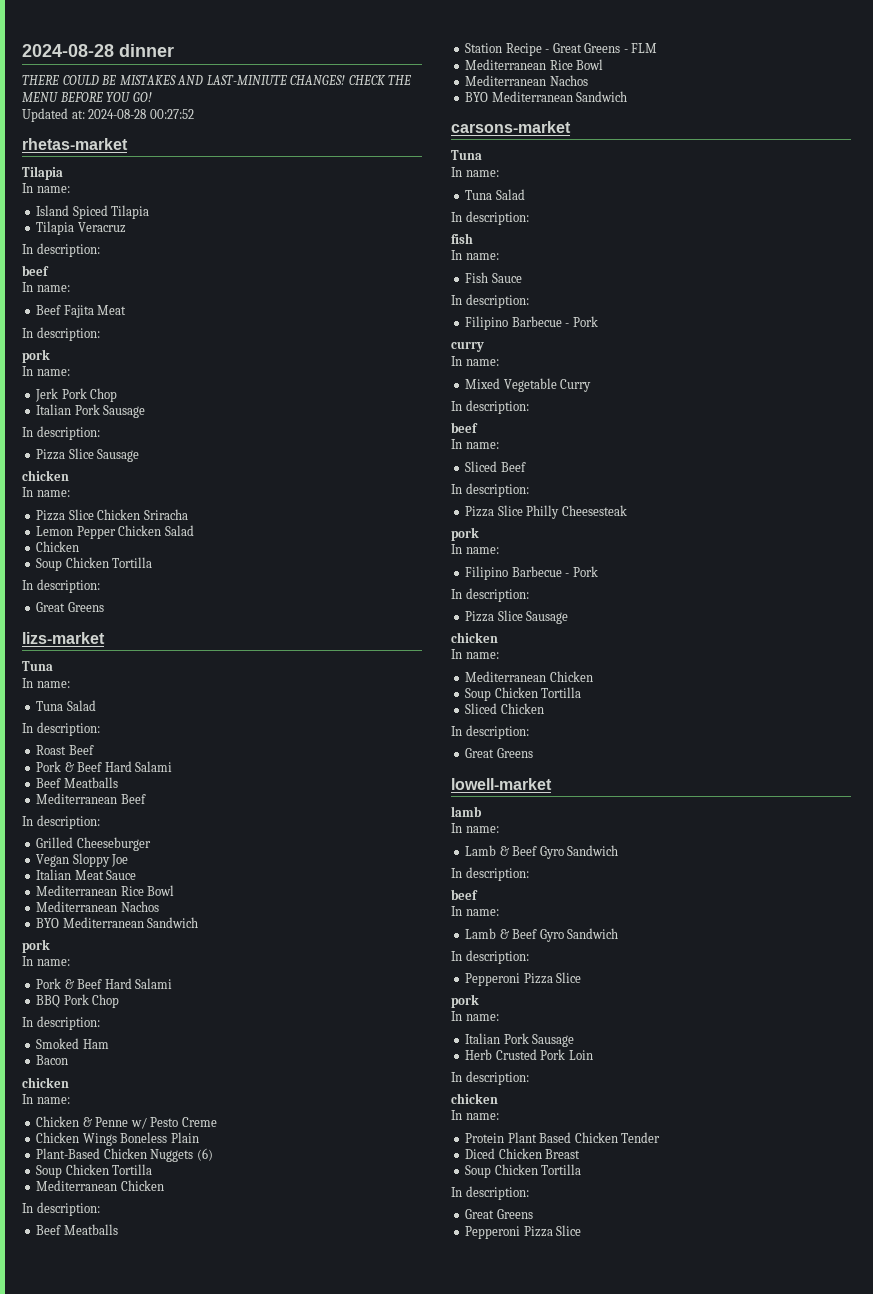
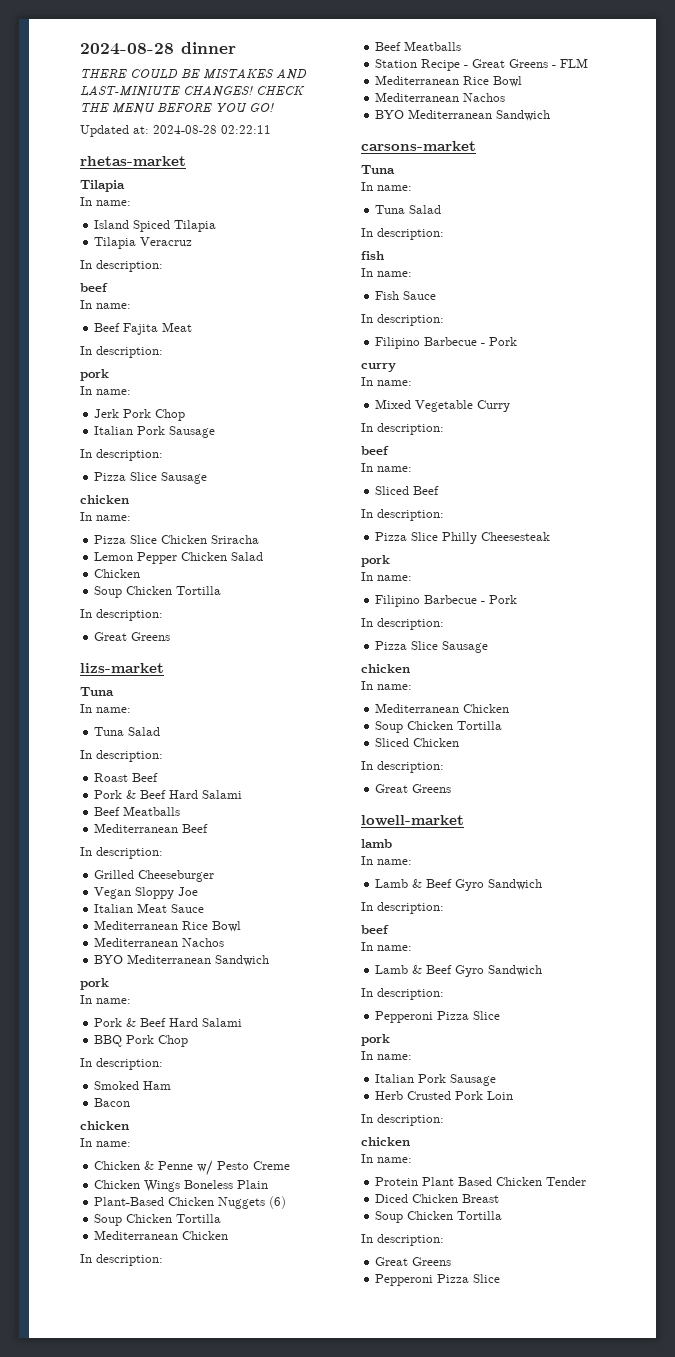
- Updated at: 2024-08-28 00:27:52
+ Updated at: 2024-08-28 02:22:11

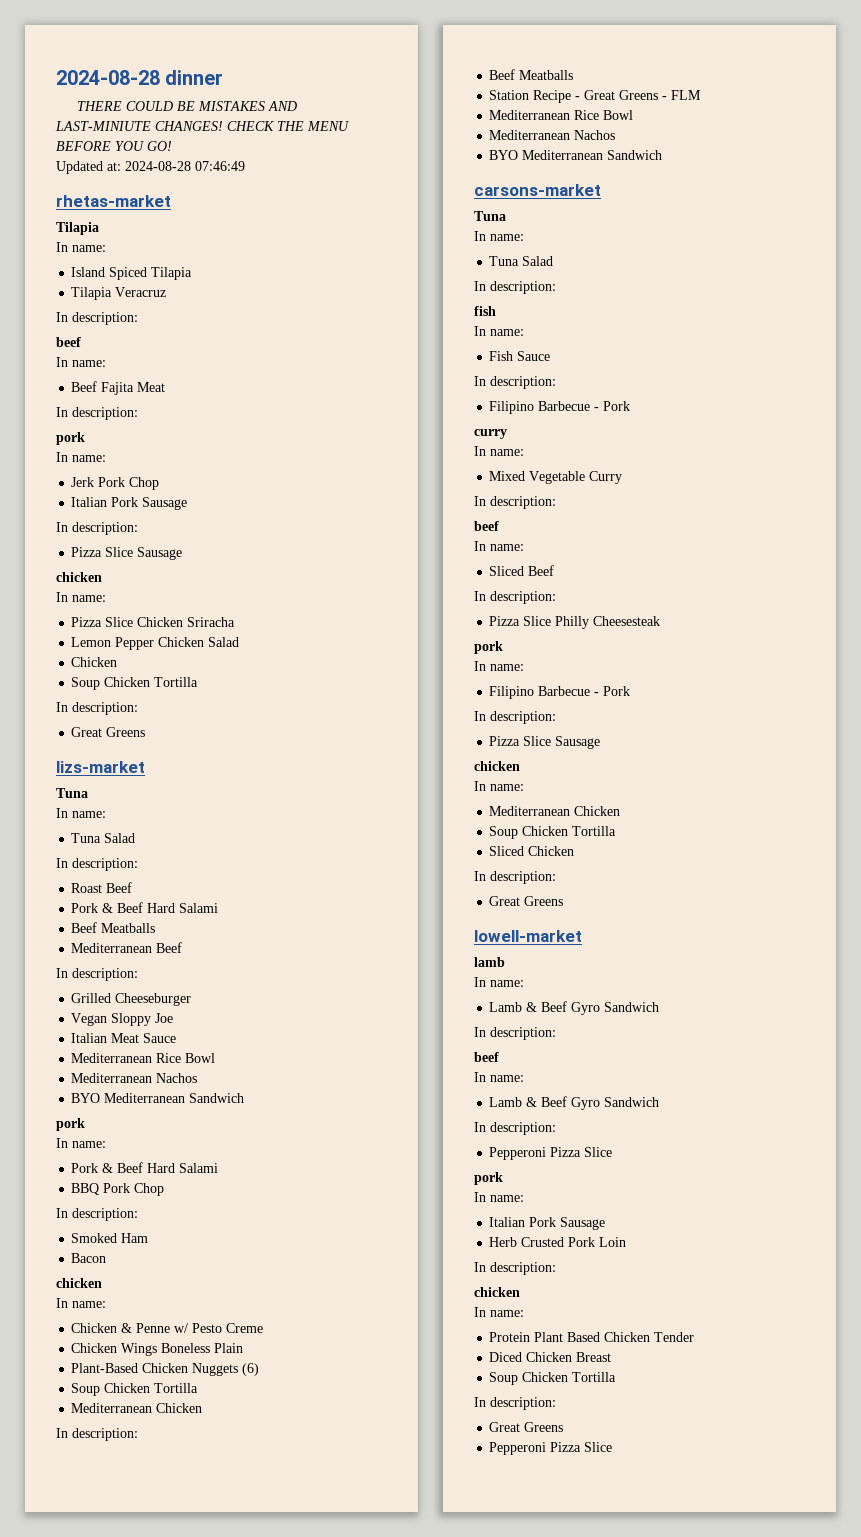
- Updated at: 2024-08-28 02:22:11
+ Updated at: 2024-08-28 07:46:49

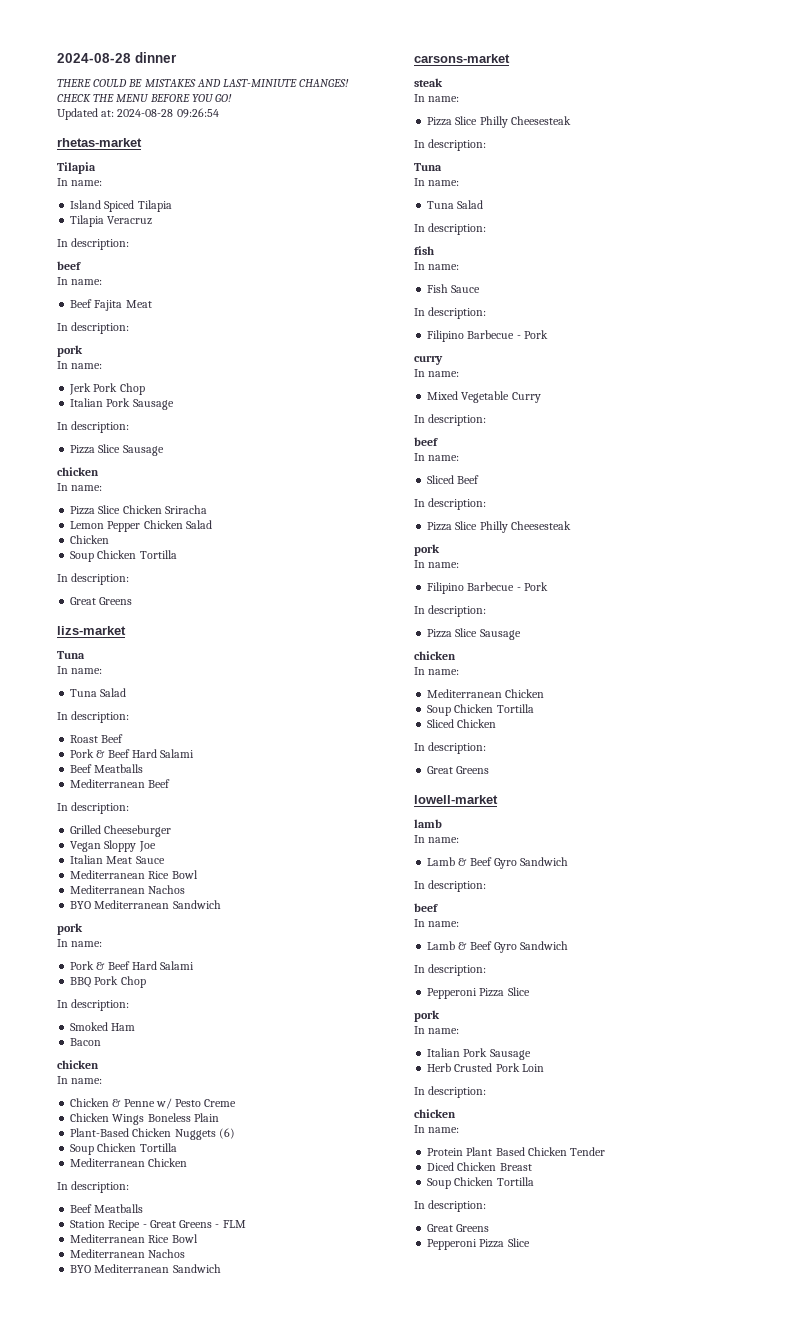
- Updated at: 2024-08-28 07:46:49
+ Updated at: 2024-08-28 09:26:54
+ steak
+ In name:
+ Pizza Slice Philly Cheesesteak
+ In description:

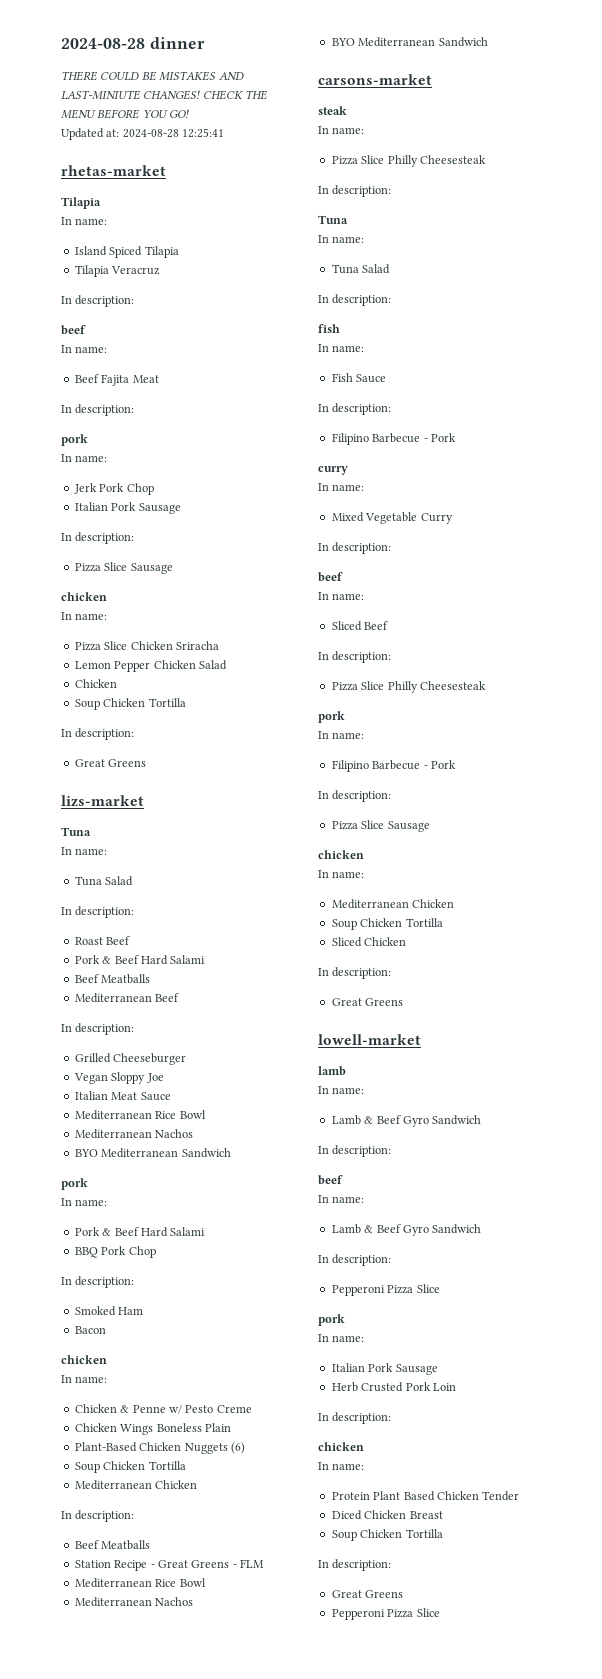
- Updated at: 2024-08-28 09:26:54
+ Updated at: 2024-08-28 12:25:41

